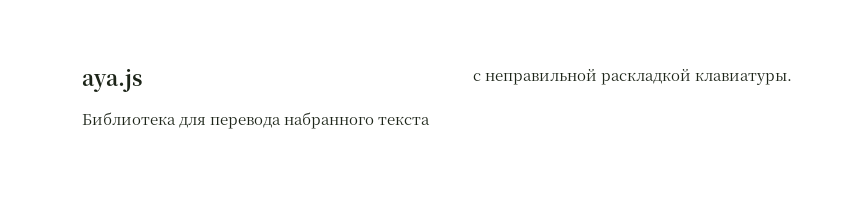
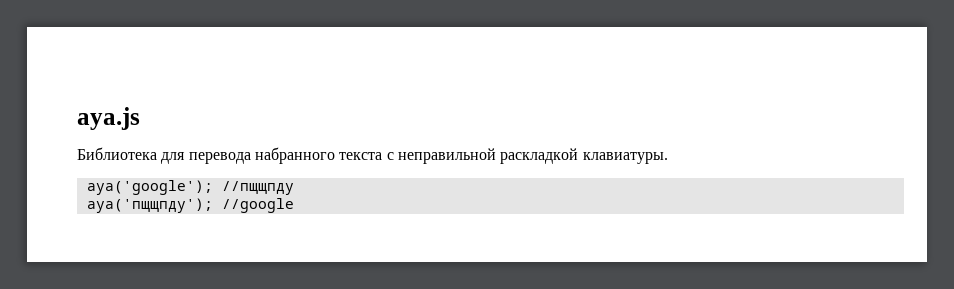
+ aya('google'); //пщщпду
+ aya('пщщпду'); //google

